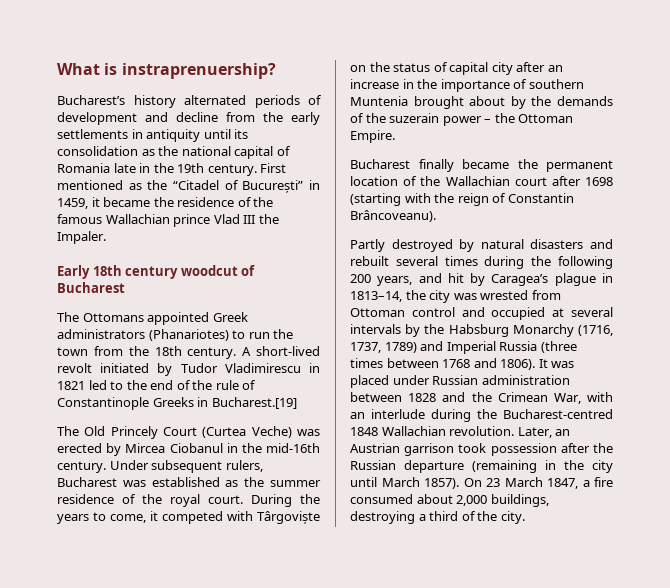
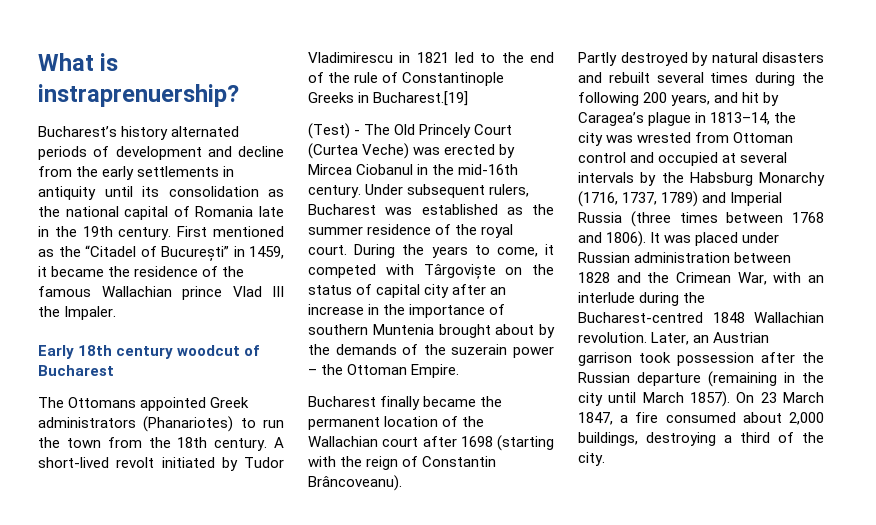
- The Old Princely Court (Curtea Veche) was erected by Mircea Ciobanul in the mid-16th century.
+ (Test) - The Old Princely Court (Curtea Veche) was erected by Mircea Ciobanul in the mid-16th century.

